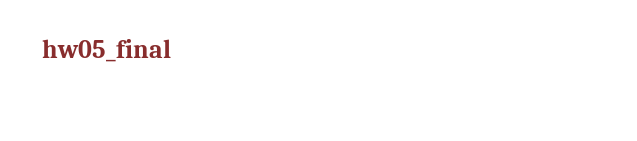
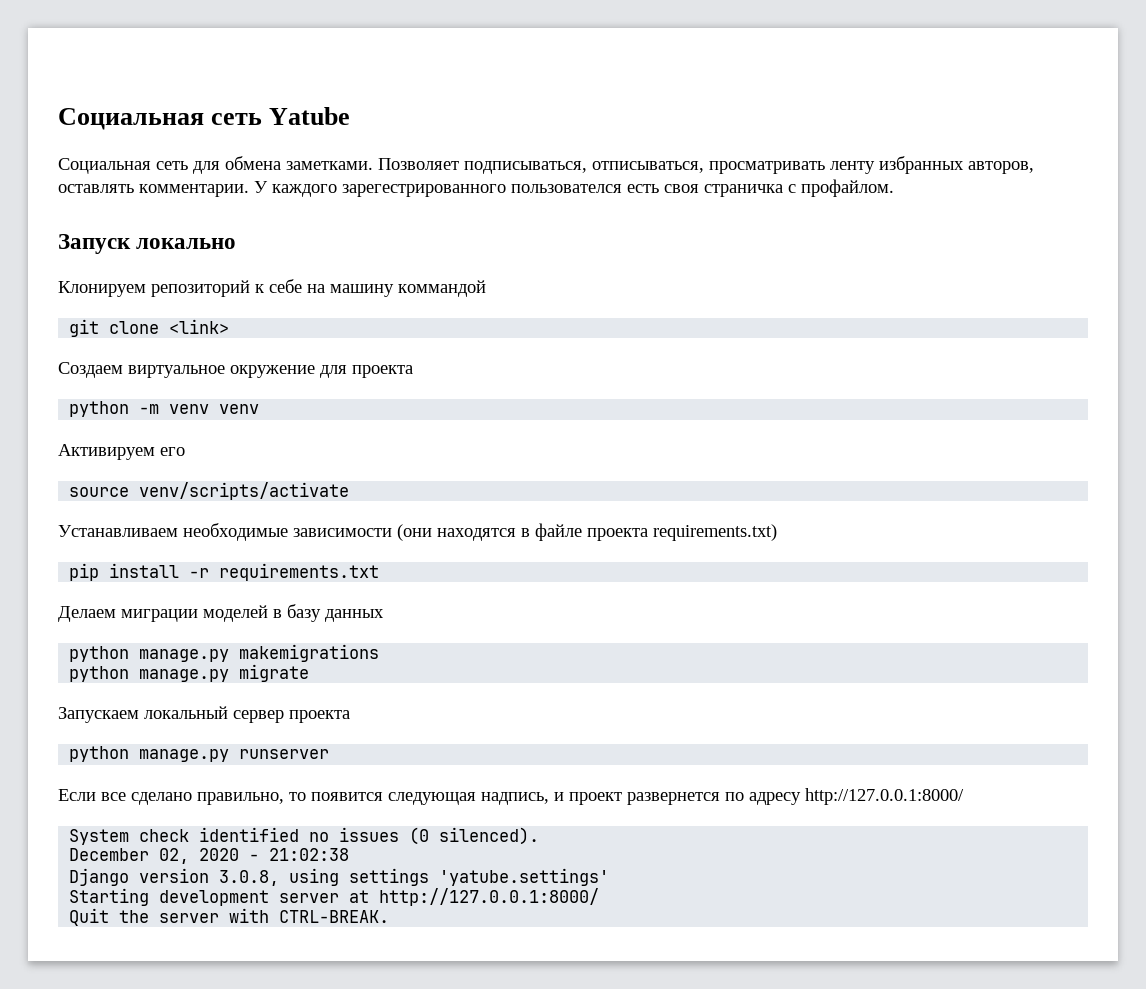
- hw05_final
+ Социальная сеть Yatube
+ Социальная сеть для обмена заметками. Позволяет подписываться, отписываться, просматривать ленту избранных авторов, оставлять комментарии. У каждого зарегестрированного пользователся есть своя страничка с профайлом.
+ Запуск локально
+ Клонируем репозиторий к себе на машину коммандой
+ git clone <link>
+ Создаем виртуальное окружение для проeкта
+ python -m venv venv
+ Активируем его
+ source venv/scripts/activate
+ Устанавливаем необходимые зависимости (они находятся в файле проекта requirements.txt)
+ pip install -r requirements.txt
+ Делаем миграции моделей в базу данных
+ python manage.py makemigrations
+ python manage.py migrate
+ Запускаем локальный сервер проекта
+ python manage.py runserver
+ Если все сделано правильно, то появится следующая надпись, и проект развернется по адресу http://127.0.0.1:8000/
+ System check identified no issues (0 silenced).
+ December 02, 2020 - 21:02:38
+ Django version 3.0.8, using settings 'yatube.settings'
+ Starting development server at http://127.0.0.1:8000/
+ Quit the server with CTRL-BREAK.

